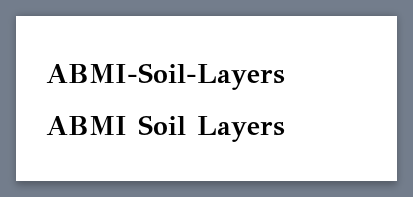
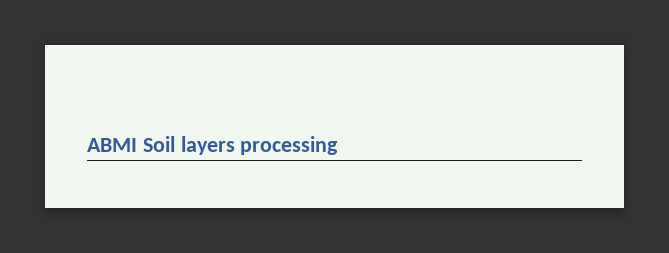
- ABMI-Soil-Layers
- ABMI Soil Layers
+ ABMI Soil layers processing

